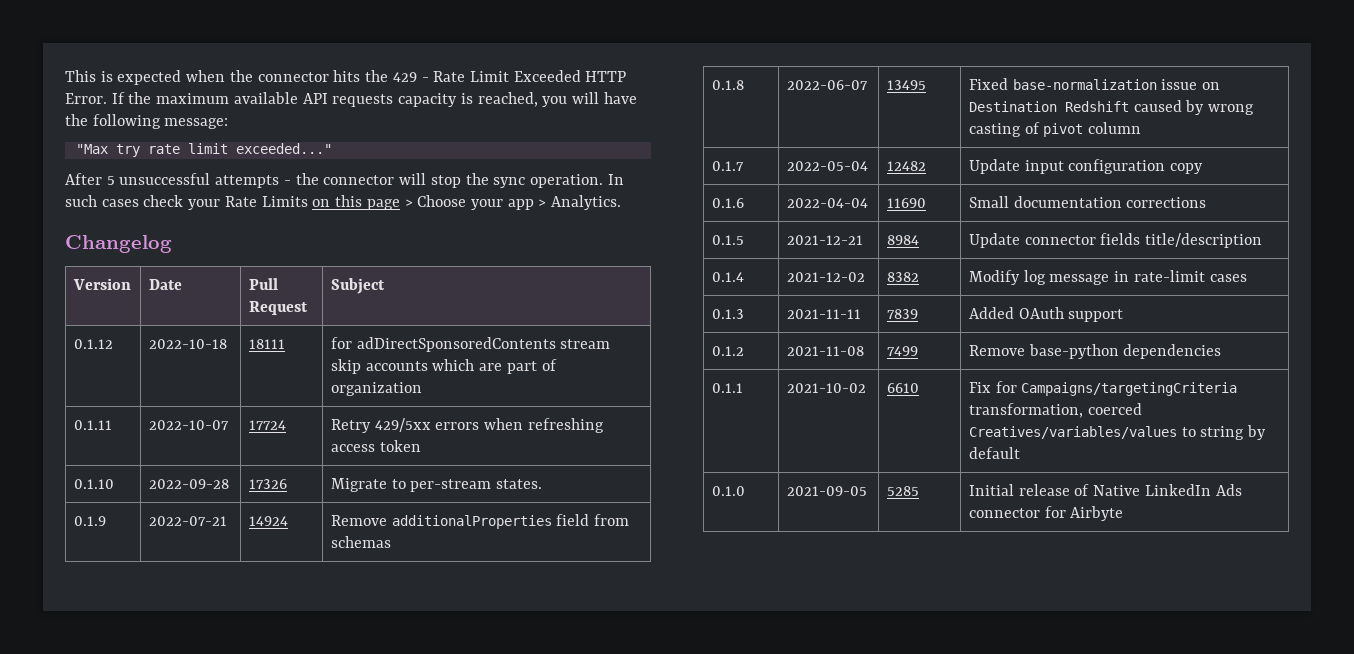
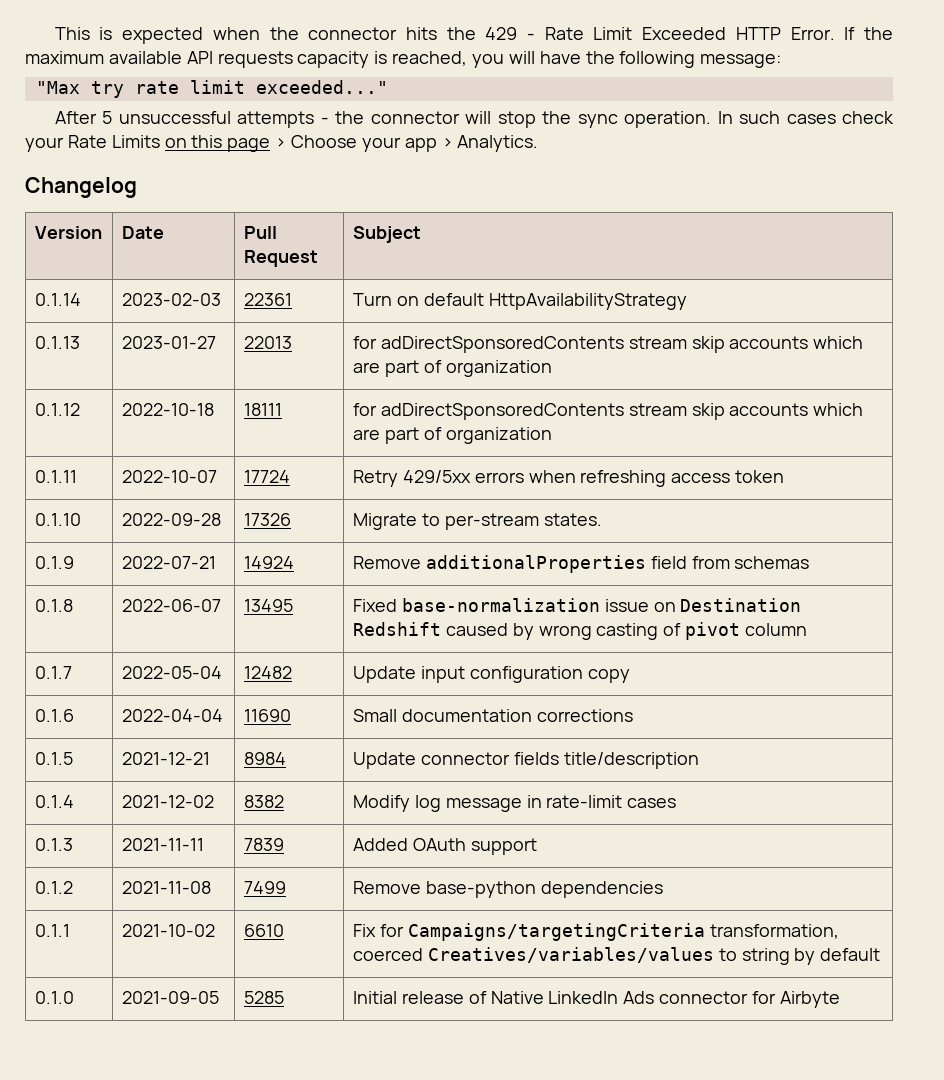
+ 0.1.14 | 2023-02-03 | 22361 | Turn on default HttpAvailabilityStrategy
+ 0.1.13 | 2023-01-27 | 22013 | for adDirectSponsoredContents stream skip accounts which are part of organization

